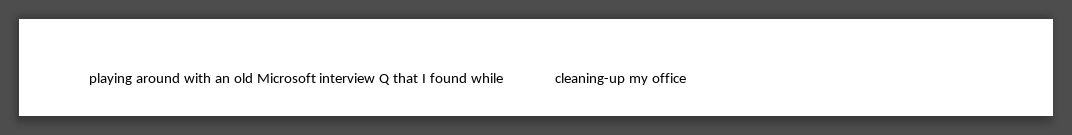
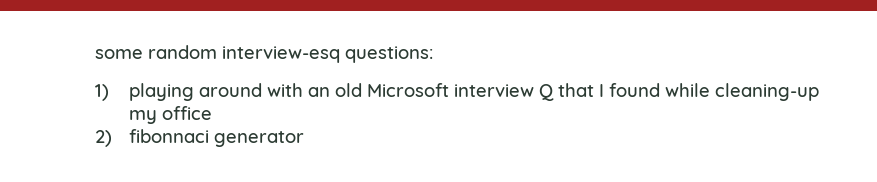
- playing around with an old Microsoft interview Q that I found while cleaning-up my office
+ some random interview-esq questions:
+ 1) playing around with an old Microsoft interview Q that I found while cleaning-up my office
+ 2) fibonnaci generator

